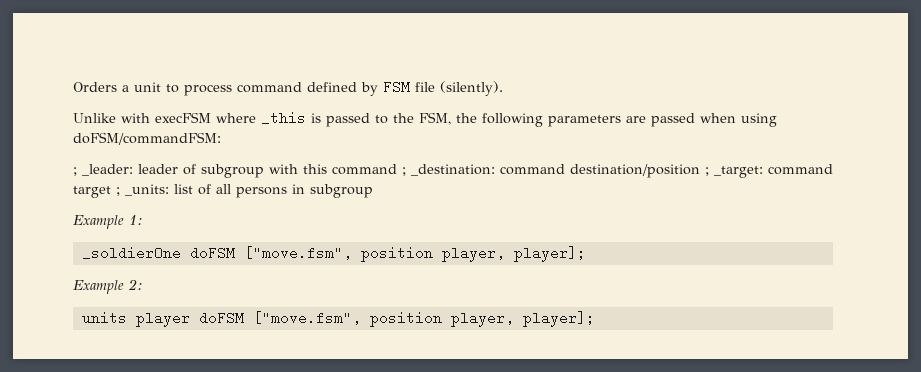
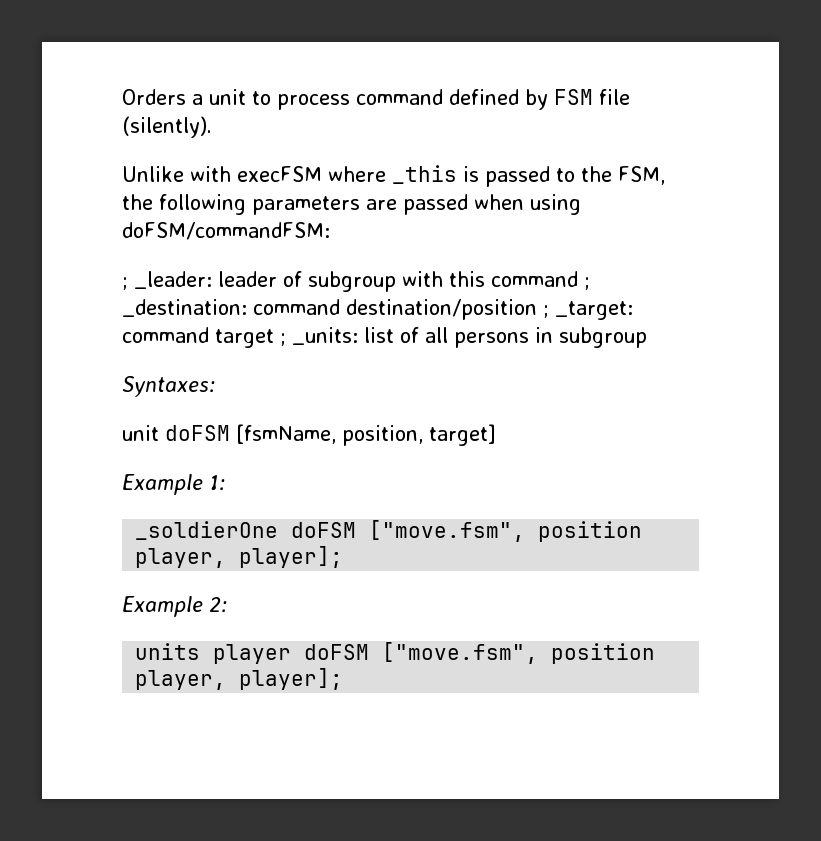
+ Syntaxes:
+ unit doFSM [fsmName, position, target]

